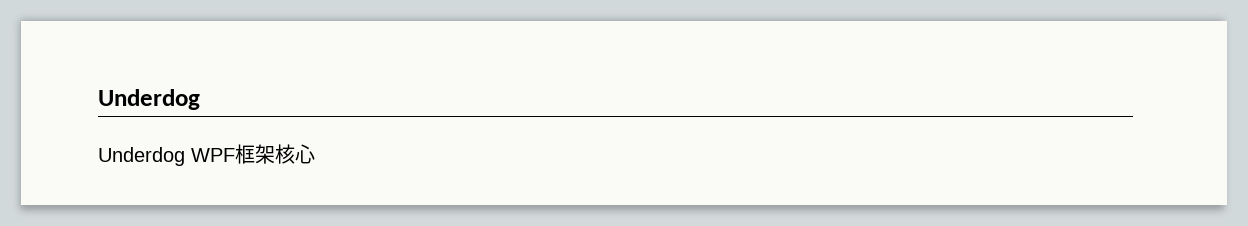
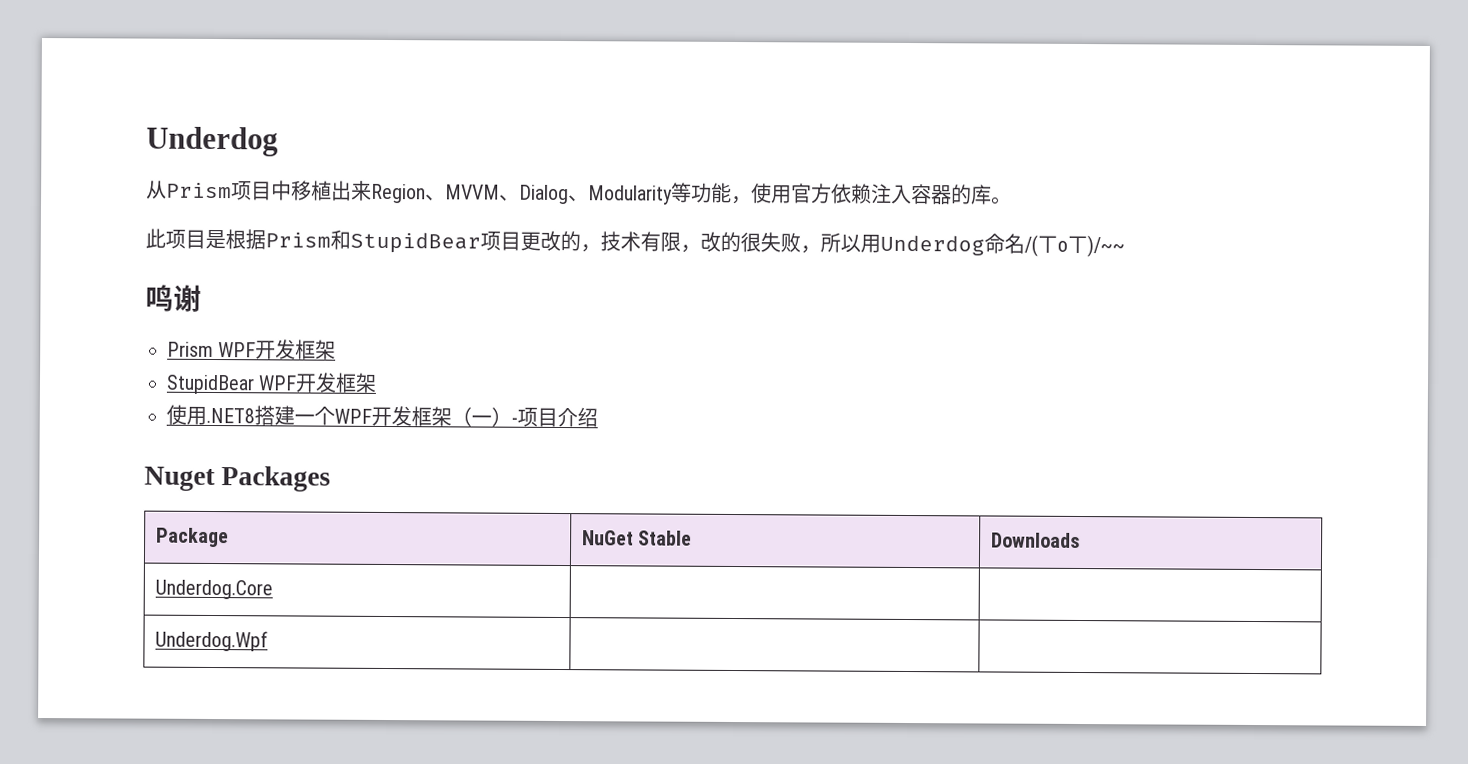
- Underdog WPF框架核心
+ 从Prism项目中移植出来Region、MVVM、Dialog、Modularity等功能，使用官方依赖注入容器的库。
+ 此项目是根据Prism和StupidBear项目更改的，技术有限，改的很失败，所以用Underdog命名/(ㄒoㄒ)/~~
+ 鸣谢
+ Prism WPF开发框架
+ StupidBear WPF开发框架
+ 使用.NET8搭建一个WPF开发框架（一）-项目介绍
+ Nuget Packages
+ Package | NuGet Stable | Downloads
+ Underdog.Core | |
+ Underdog.Wpf | |

